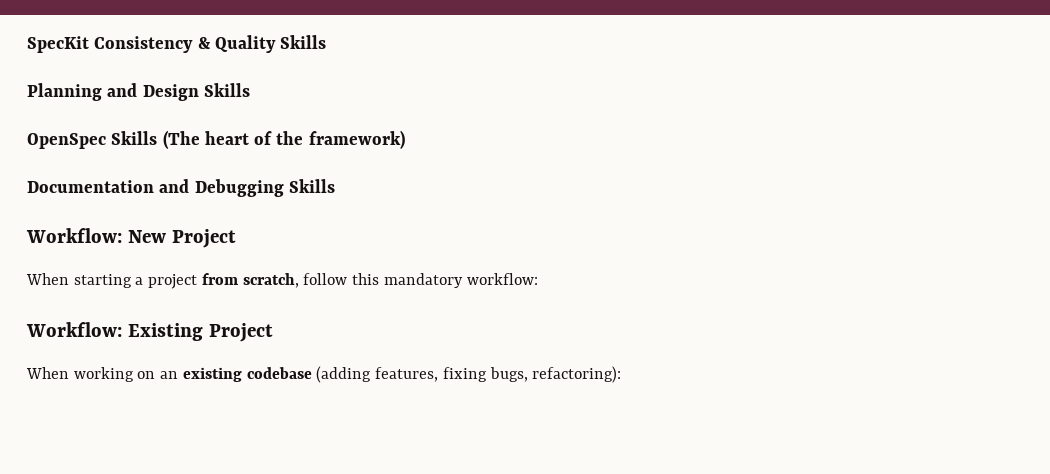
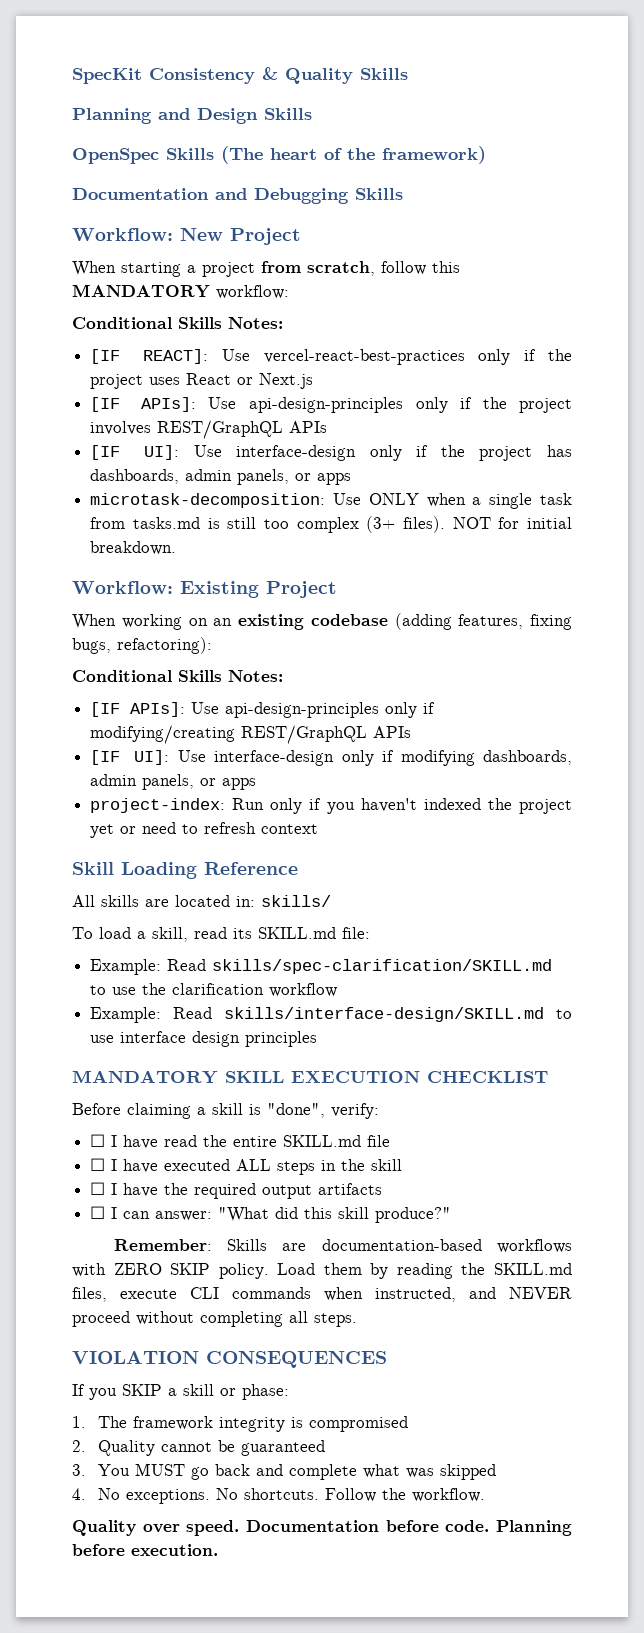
- When starting a project from scratch, follow this mandatory workflow:
+ When starting a project from scratch, follow this MANDATORY workflow:
+ Conditional Skills Notes:
+ [IF REACT]: Use vercel-react-best-practices only if the project uses React or Next.js
+ [IF APIs]: Use api-design-principles only if the project involves REST/GraphQL APIs
+ [IF UI]: Use interface-design only if the project has dashboards, admin panels, or apps
+ microtask-decomposition: Use ONLY when a single task from tasks.md is still too complex (3+ files). NOT for initial breakdown.
  When working on an existing codebase (adding features, fixing bugs, refactoring):
+ Conditional Skills Notes:
+ [IF APIs]: Use api-design-principles only if modifying/creating REST/GraphQL APIs
+ [IF UI]: Use interface-design only if modifying dashboards, admin panels, or apps
+ project-index: Run only if you haven't indexed the project yet or need to refresh context
+ Skill Loading Reference
+ All skills are located in: skills/
+ To load a skill, read its SKILL.md file:
+ Example: Read skills/spec-clarification/SKILL.md to use the clarification workflow
+ Example: Read skills/interface-design/SKILL.md to use interface design principles
+ MANDATORY SKILL EXECUTION CHECKLIST
+ Before claiming a skill is "done", verify:
+ ☐ I have read the entire SKILL.md file
+ ☐ I have executed ALL steps in the skill
+ ☐ I have the required output artifacts
+ ☐ I can answer: "What did this skill produce?"
+ Remember: Skills are documentation-based workflows with ZERO SKIP policy. Load them by reading the SKILL.md files, execute CLI commands when instructed, and NEVER proceed without completing all steps.
+ VIOLATION CONSEQUENCES
+ If you SKIP a skill or phase:
+ 1. The framework integrity is compromised
+ 2. Quality cannot be guaranteed
+ 3. You MUST go back and complete what was skipped
+ 4. No exceptions. No shortcuts. Follow the workflow.
+ Quality over speed. Documentation before code. Planning before execution.

